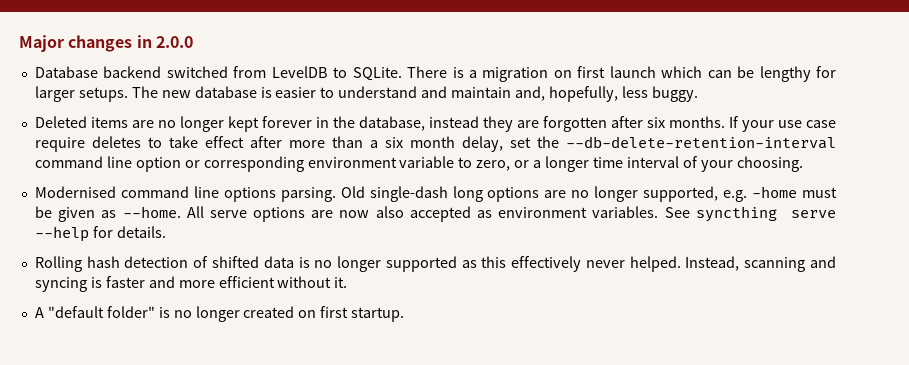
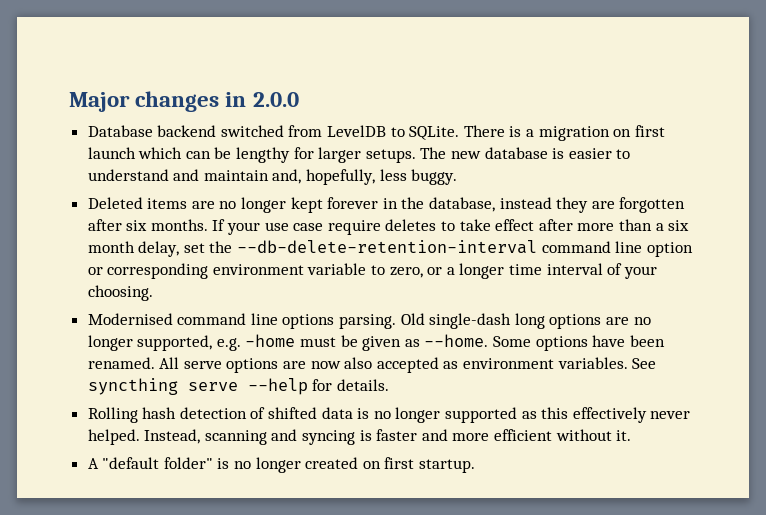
+ Some options have been renamed.

